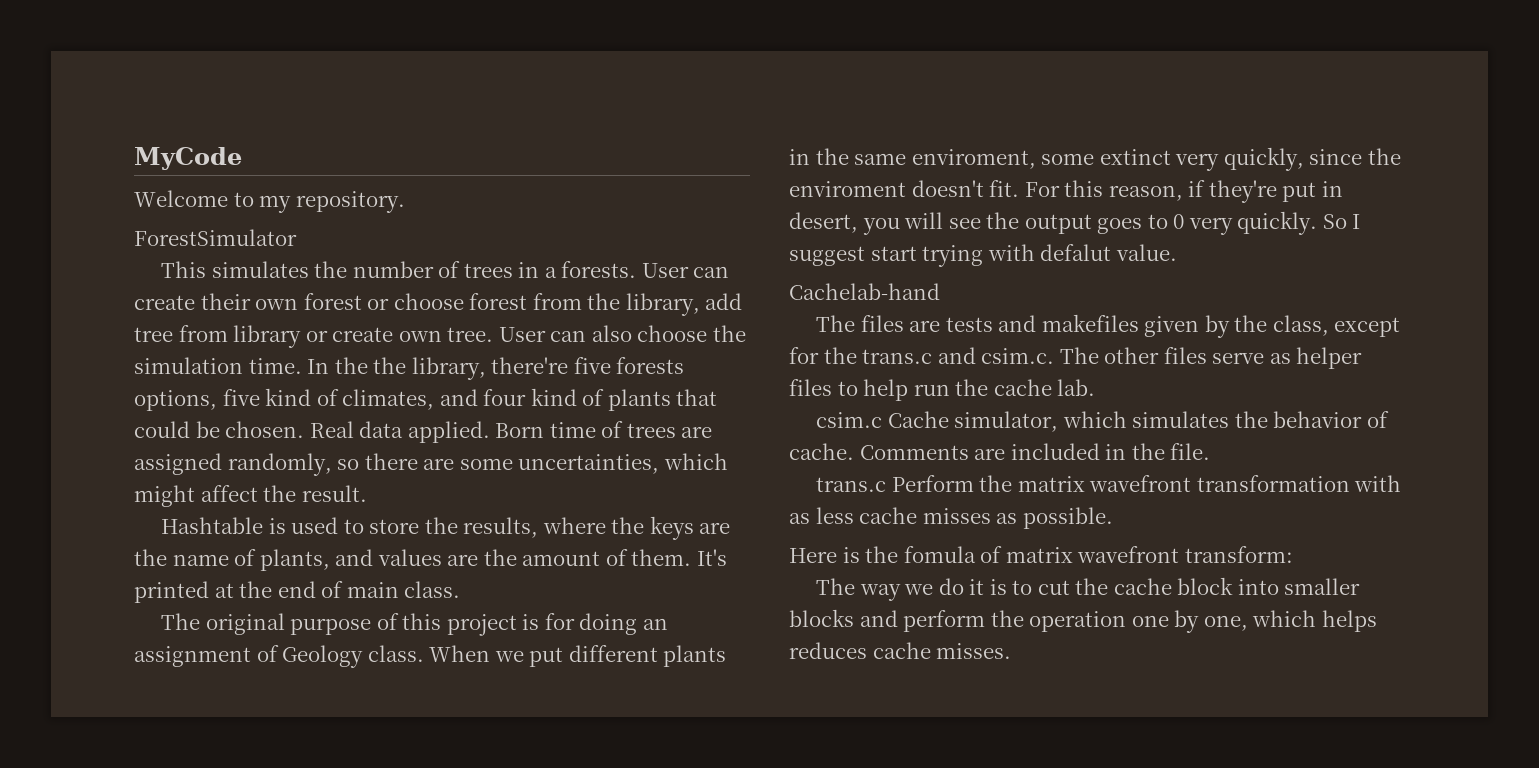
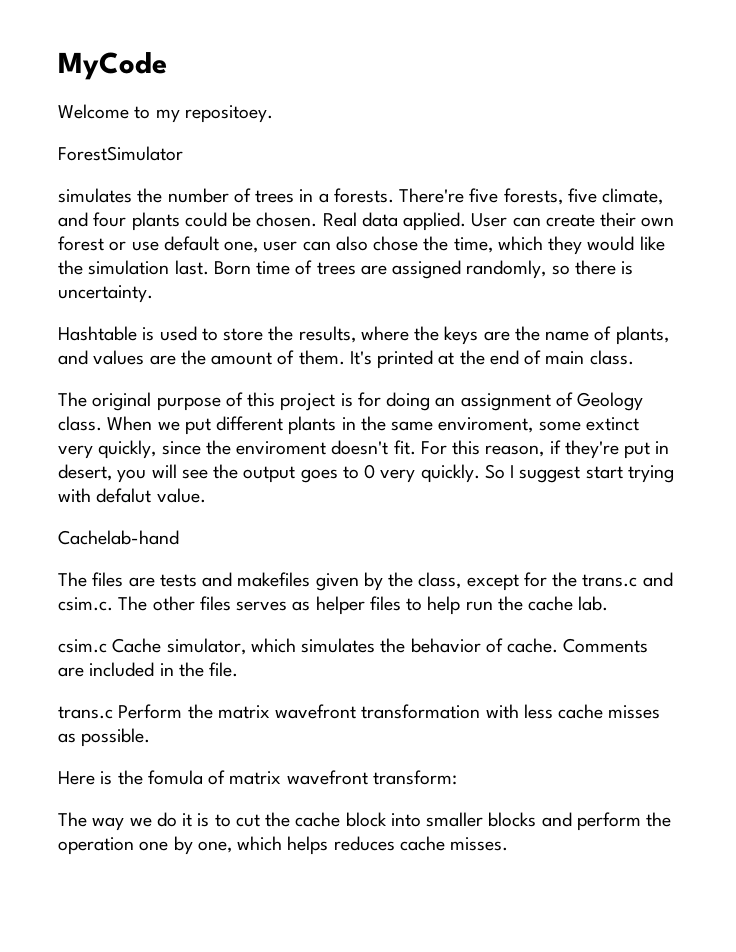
- Welcome to my repository.
+ Welcome to my repositoey.
- This simulates the number of trees in a forests.
+ simulates the number of trees in a forests.
+ There're five forests, five climate, and four plants could be chosen. Real data applied.
- User can create their own forest or choose forest from the library, add tree from library or create own tree. User can also choose the simulation time. In the the library, there're five forests options, five kind of climates, and four kind of plants that could be chosen. Real data applied.
+ User can create their own forest or use default one, user can also chose the time, which they would like the simulation last.
- Born time of trees are assigned randomly, so there are some uncertainties, which might affect the result.
+ Born time of trees are assigned randomly, so there is uncertainty.
- The files are tests and makefiles given by the class, except for the trans.c and csim.c. The other files serve as helper files to help run the cache lab.
+ The files are tests and makefiles given by the class, except for the trans.c and csim.c. The other files serves as helper files to help run the cache lab.
- trans.c Perform the matrix wavefront transformation with as less cache misses as possible.
+ trans.c Perform the matrix wavefront transformation with less cache misses as possible.

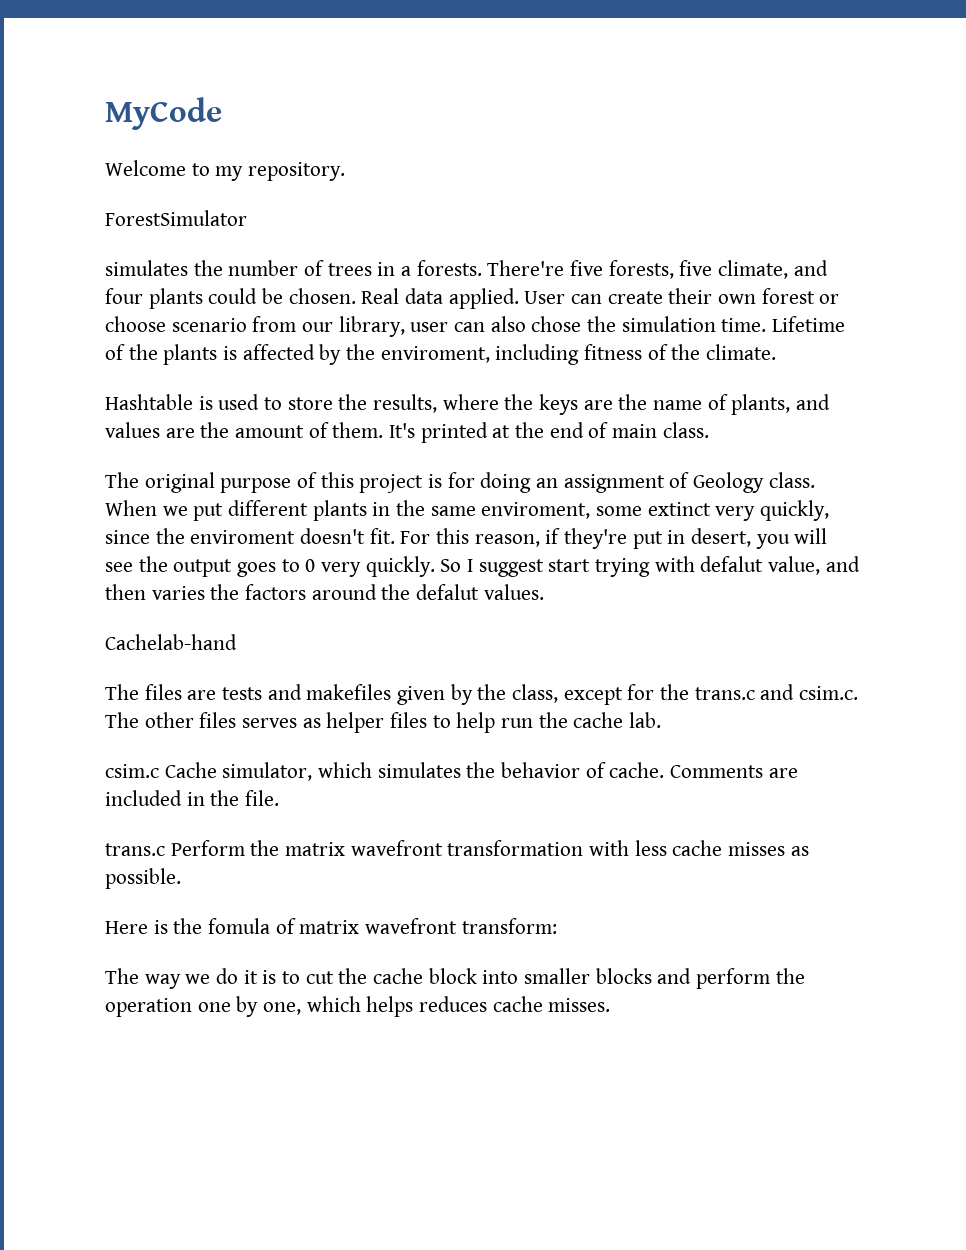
- Welcome to my repositoey.
+ Welcome to my repository.
- User can create their own forest or use default one, user can also chose the time, which they would like the simulation last. Born time of trees are assigned randomly, so there is uncertainty.
+ User can create their own forest or choose scenario from our library, user can also chose the simulation time. Lifetime of the plants is affected by the enviroment, including fitness of the climate.
- So I suggest start trying with defalut value.
+ So I suggest start trying with defalut value, and then varies the factors around the defalut values.

